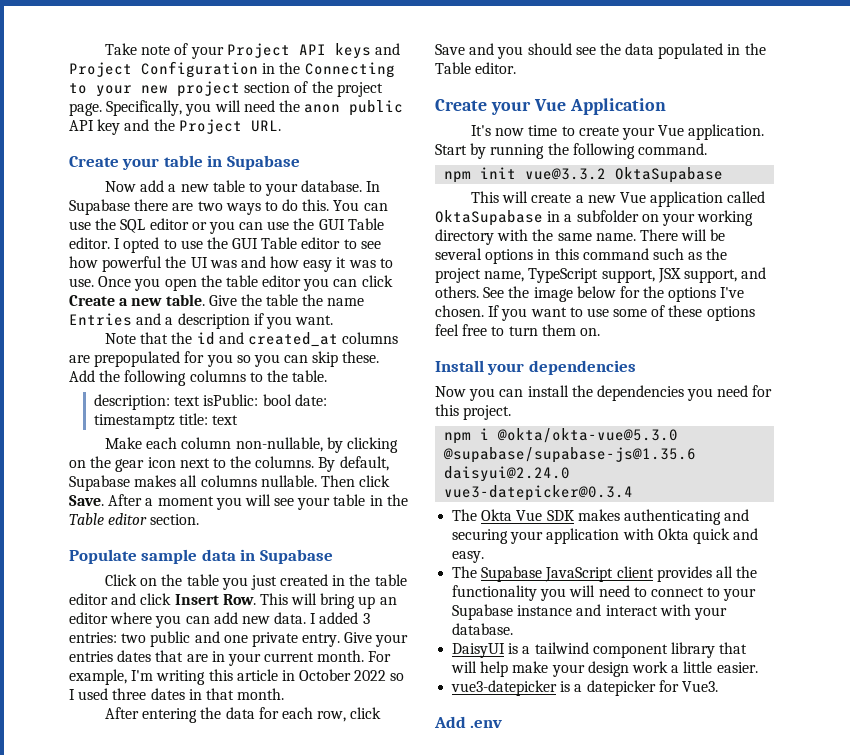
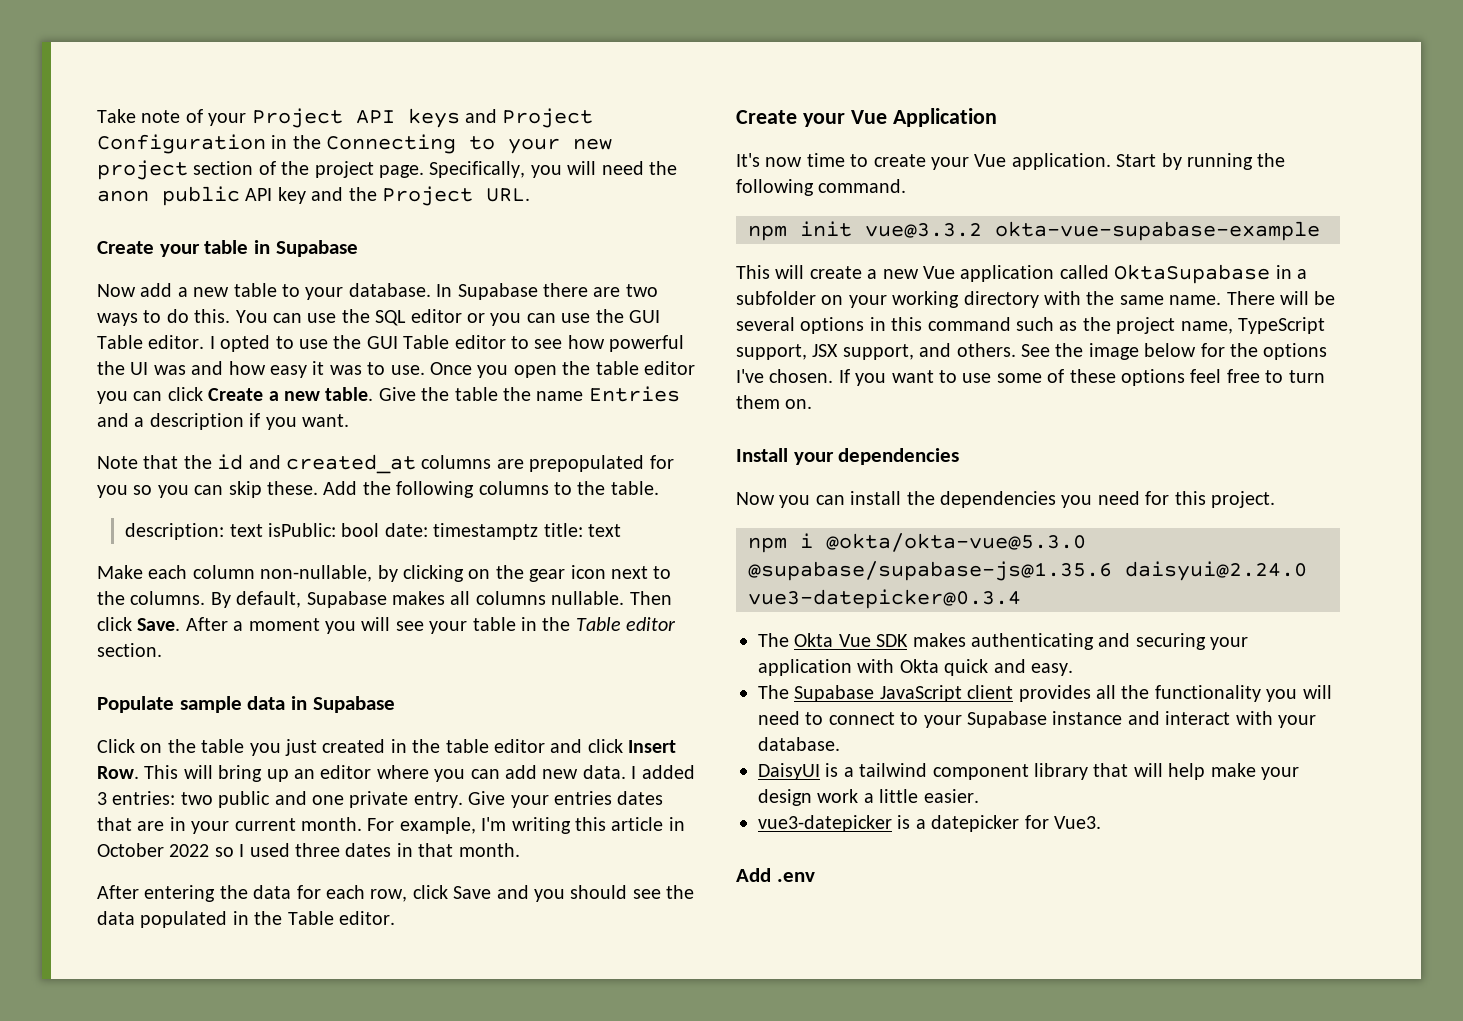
- npm init vue@3.3.2 OktaSupabase
+ npm init vue@3.3.2 okta-vue-supabase-example

